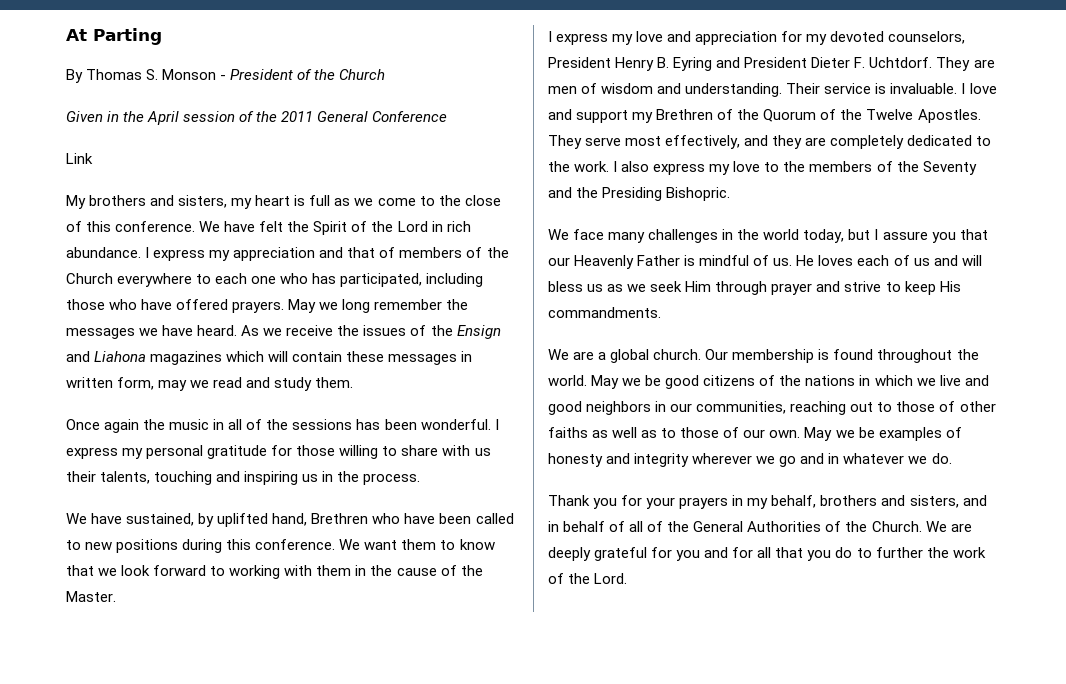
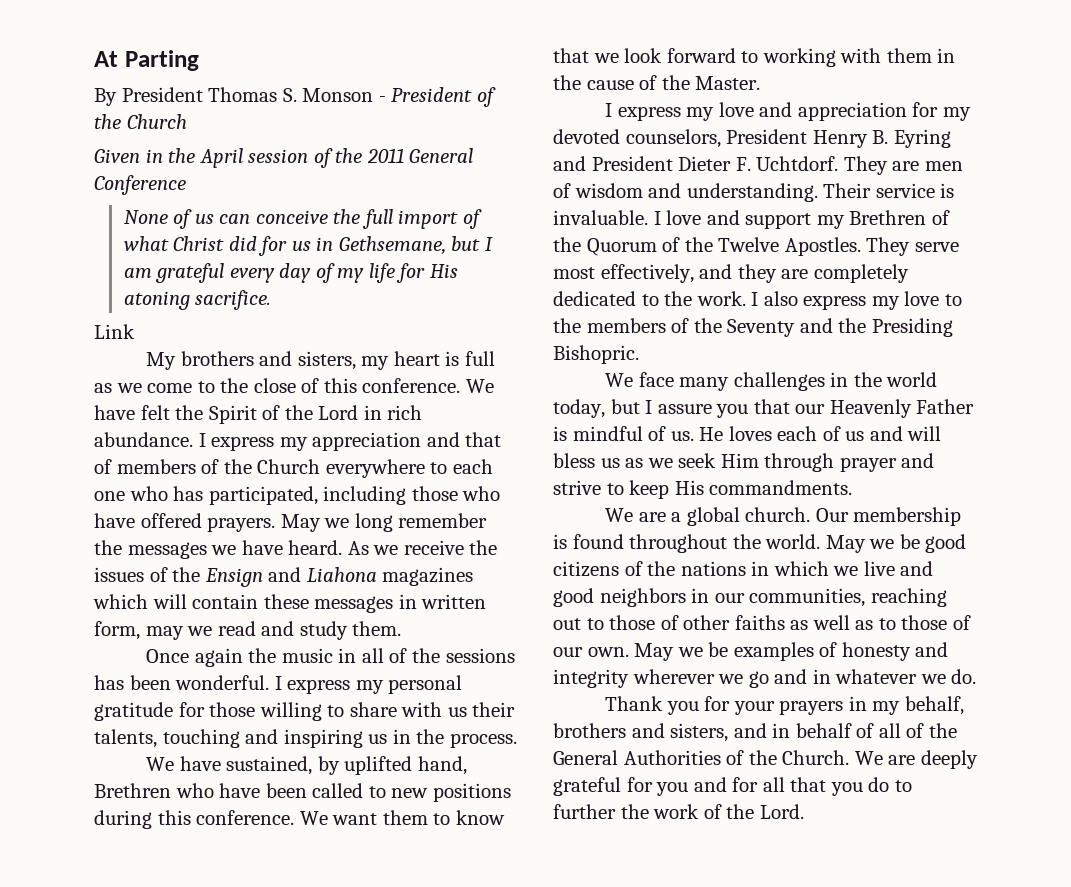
- By Thomas S. Monson - President of the Church
+ By President Thomas S. Monson - President of the Church
+ None of us can conceive the full import of what Christ did for us in Gethsemane, but I am grateful every day of my life for His atoning sacrifice.

